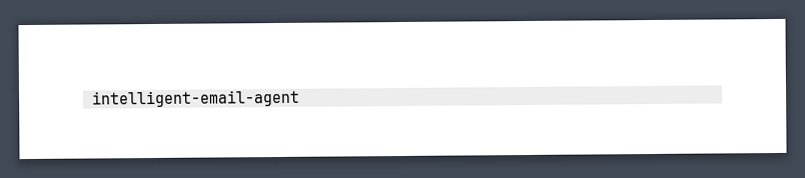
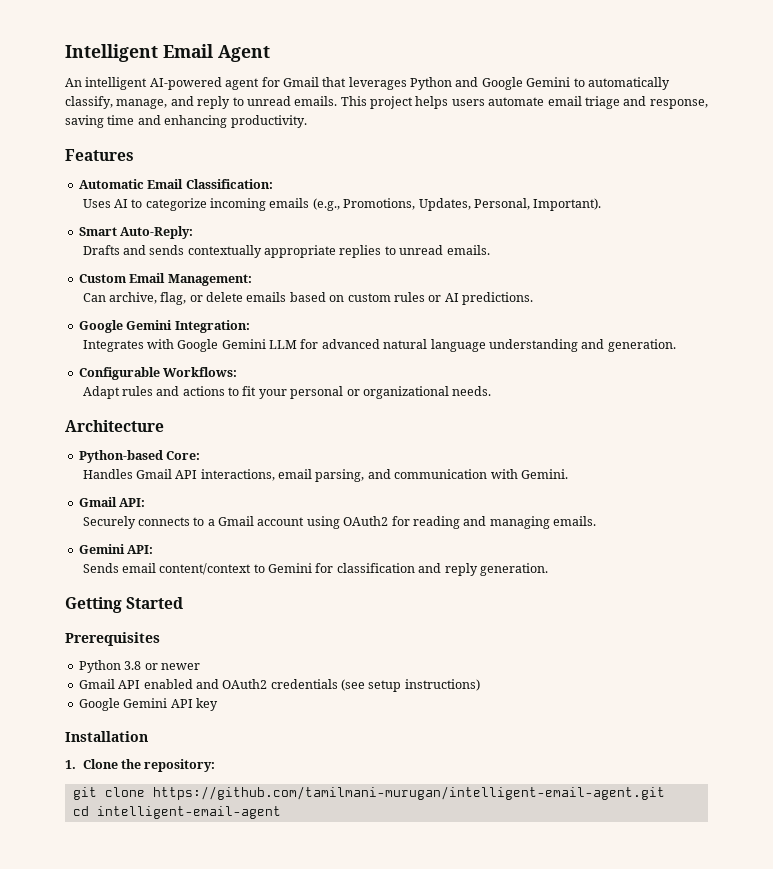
- intelligent-email-agent
+ Intelligent Email Agent
+ An intelligent AI-powered agent for Gmail that leverages Python and Google Gemini to automatically classify, manage, and reply to unread emails. This project helps users automate email triage and response, saving time and enhancing productivity.
+ Features
+ Automatic Email Classification:
+ Uses AI to categorize incoming emails (e.g., Promotions, Updates, Personal, Important).
+ Smart Auto-Reply:
+ Drafts and sends contextually appropriate replies to unread emails.
+ Custom Email Management:
+ Can archive, flag, or delete emails based on custom rules or AI predictions.
+ Google Gemini Integration:
+ Integrates with Google Gemini LLM for advanced natural language understanding and generation.
+ Configurable Workflows:
+ Adapt rules and actions to fit your personal or organizational needs.
+ Architecture
+ Python-based Core:
+ Handles Gmail API interactions, email parsing, and communication with Gemini.
+ Gmail API:
+ Securely connects to a Gmail account using OAuth2 for reading and managing emails.
+ Gemini API:
+ Sends email content/context to Gemini for classification and reply generation.
+ Getting Started
+ Prerequisites
+ Python 3.8 or newer
+ Gmail API enabled and OAuth2 credentials (see setup instructions)
+ Google Gemini API key
+ Installation
+ 1. Clone the repository:
+ git clone https://github.com/tamilmani-murugan/intelligent-email-agent.git
+ cd intelligent-email-agent

